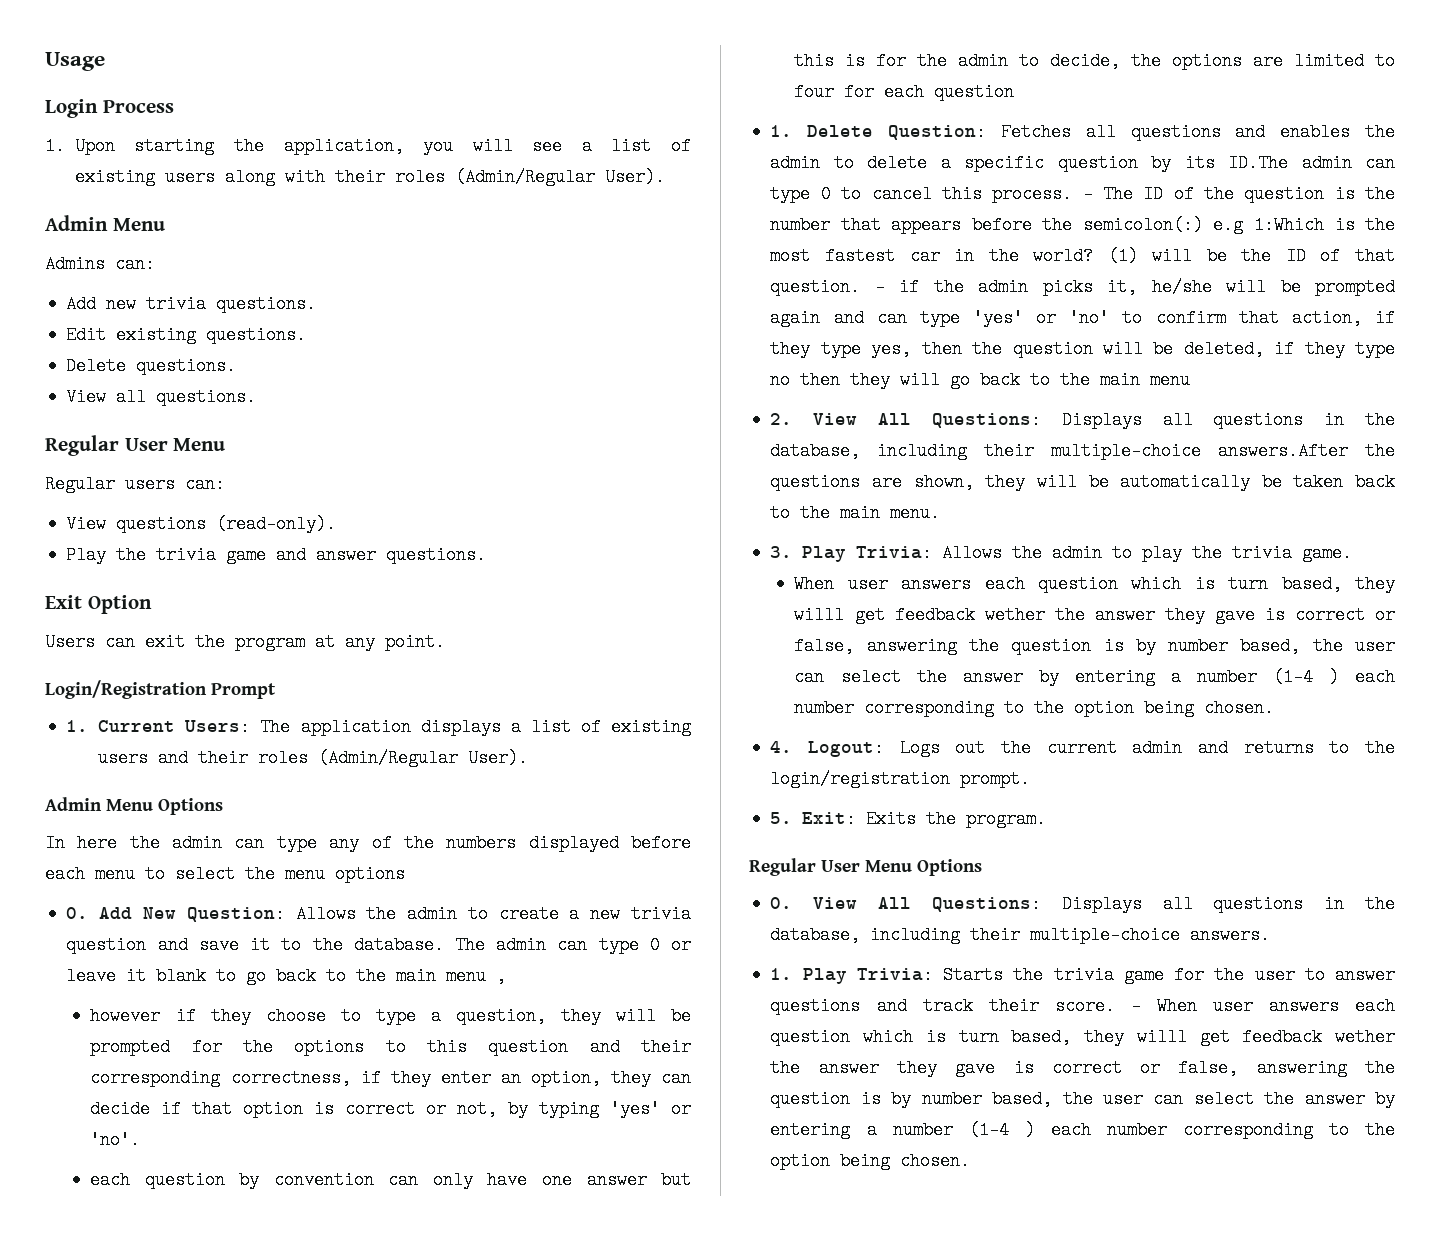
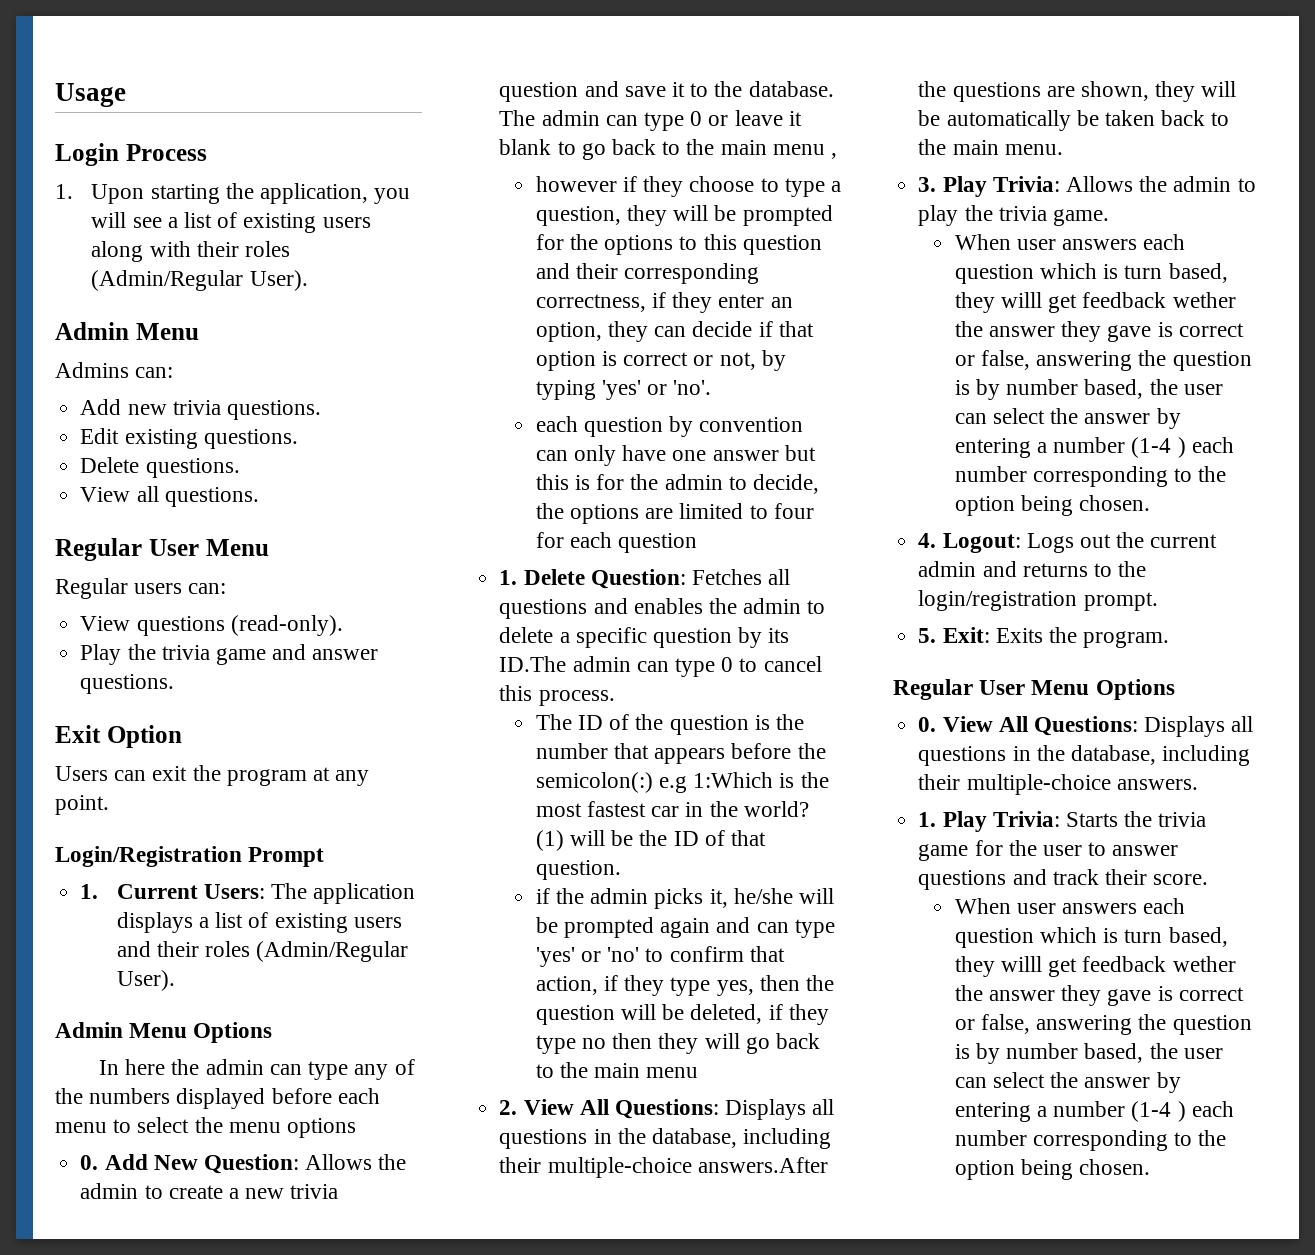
- 1. Delete Question: Fetches all questions and enables the admin to delete a specific question by its ID.The admin can type 0 to cancel this process. - The ID of the question is the number that appears before the semicolon(:) e.g 1:Which is the most fastest car in the world?
+ 1. Delete Question: Fetches all questions and enables the admin to delete a specific question by its ID.The admin can type 0 to cancel this process.
+ The ID of the question is the number that appears before the semicolon(:) e.g 1:Which is the most fastest car in the world?
- (1) will be the ID of that question. - if the admin picks it, he/she will be prompted again and can type 'yes' or 'no' to confirm that action, if they type yes, then the question will be deleted, if they type no then they will go back to the main menu
+ (1) will be the ID of that question.
+ if the admin picks it, he/she will be prompted again and can type 'yes' or 'no' to confirm that action, if they type yes, then the question will be deleted, if they type no then they will go back to the main menu
- Starts the trivia game for the user to answer questions and track their score. - When user answers each question which is turn based, they willl get feedback wether the answer they gave is correct or false, answering the question is by number based, the user can select the answer by entering a number (1-4 ) each number corresponding to the option being chosen.
+ Starts the trivia game for the user to answer questions and track their score.
+ When user answers each question which is turn based, they willl get feedback wether the answer they gave is correct or false, answering the question is by number based, the user can select the answer by entering a number (1-4 ) each number corresponding to the option being chosen.

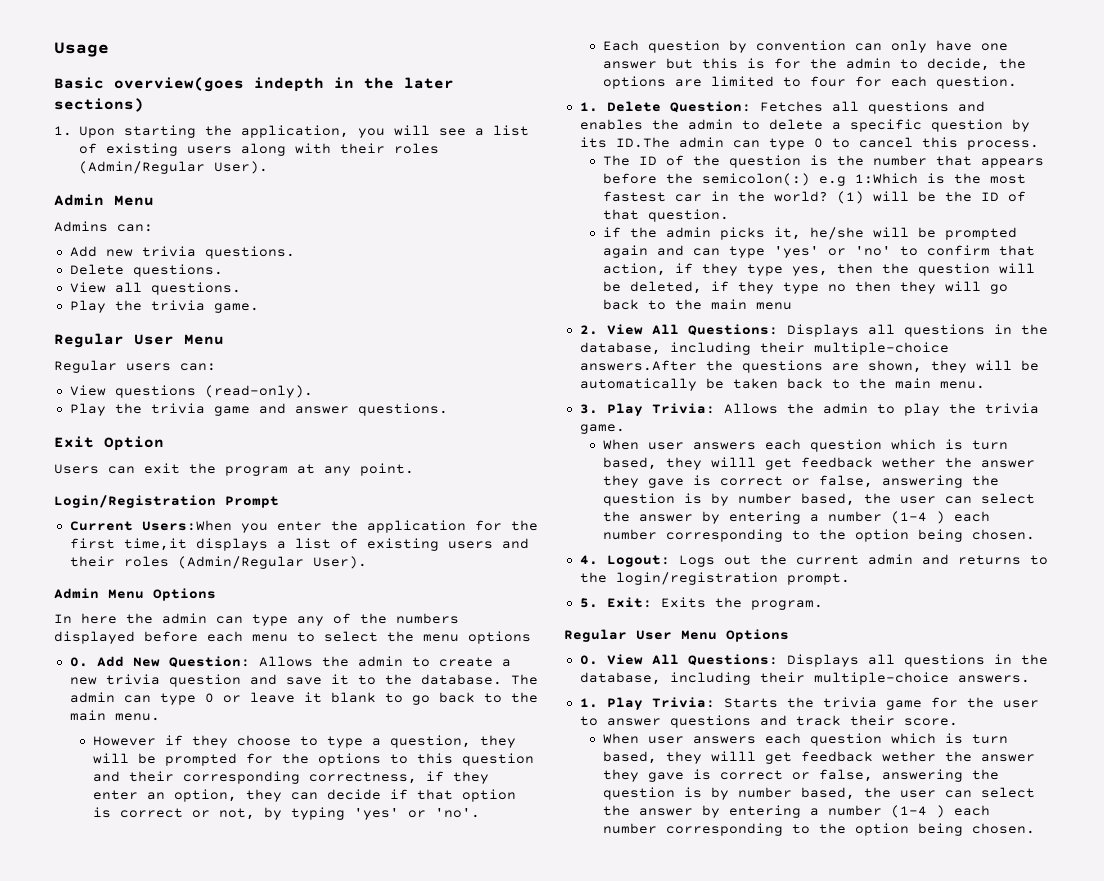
- Login Process
+ Basic overview(goes indepth in the later sections)
- Edit existing questions.
+ Play the trivia game.
- 1. Current Users: The application displays a list of existing users and their roles (Admin/Regular User).
+ Current Users:When you enter the application for the first time,it displays a list of existing users and their roles (Admin/Regular User).
- The admin can type 0 or leave it blank to go back to the main menu ,
- however if they choose to type a question, they will be prompted for the options to this question and their corresponding correctness, if they enter an option, they can decide if that option is correct or not, by typing 'yes' or 'no'.
+ The admin can type 0 or leave it blank to go back to the main menu.
+ However if they choose to type a question, they will be prompted for the options to this question and their corresponding correctness, if they enter an option, they can decide if that option is correct or not, by typing 'yes' or 'no'.
- each question by convention can only have one answer but this is for the admin to decide, the options are limited to four for each question
+ Each question by convention can only have one answer but this is for the admin to decide, the options are limited to four for each question.

